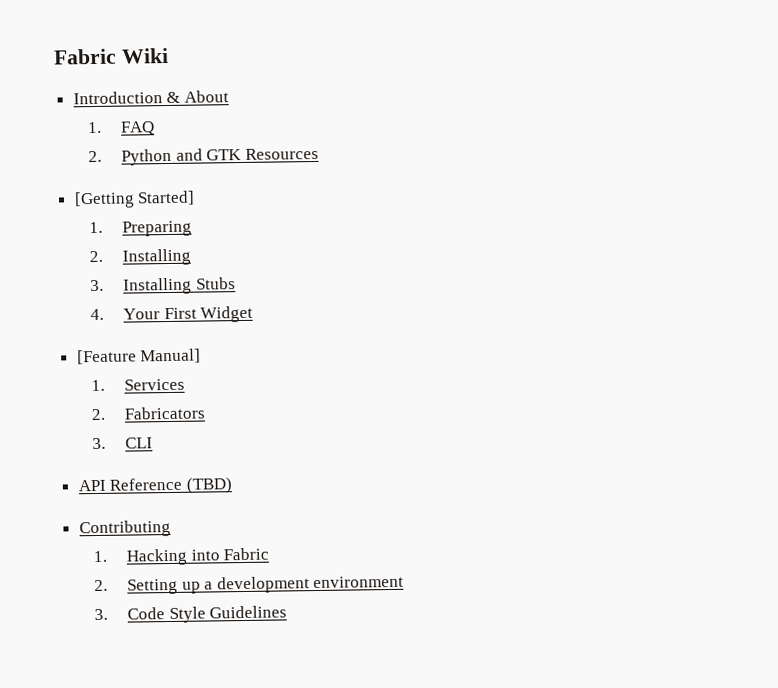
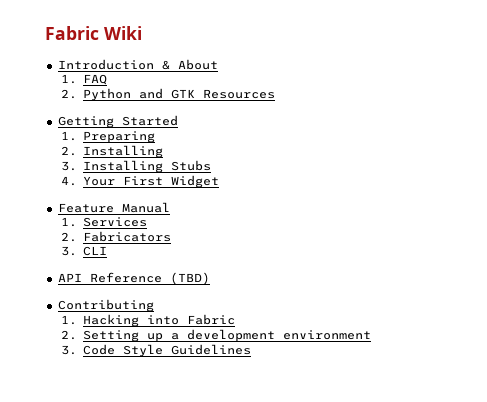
- [Getting Started]
+ Getting Started
- [Feature Manual]
+ Feature Manual

